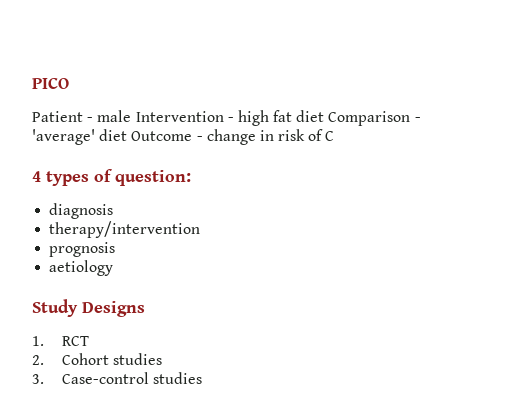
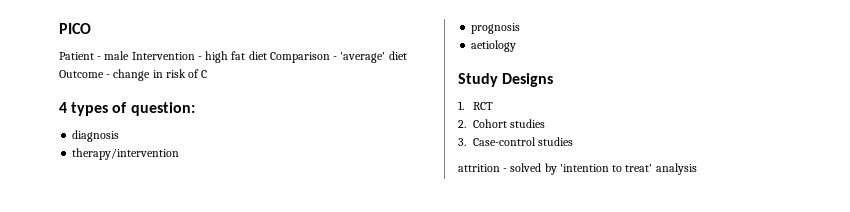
+ attrition - solved by 'intention to treat' analysis

